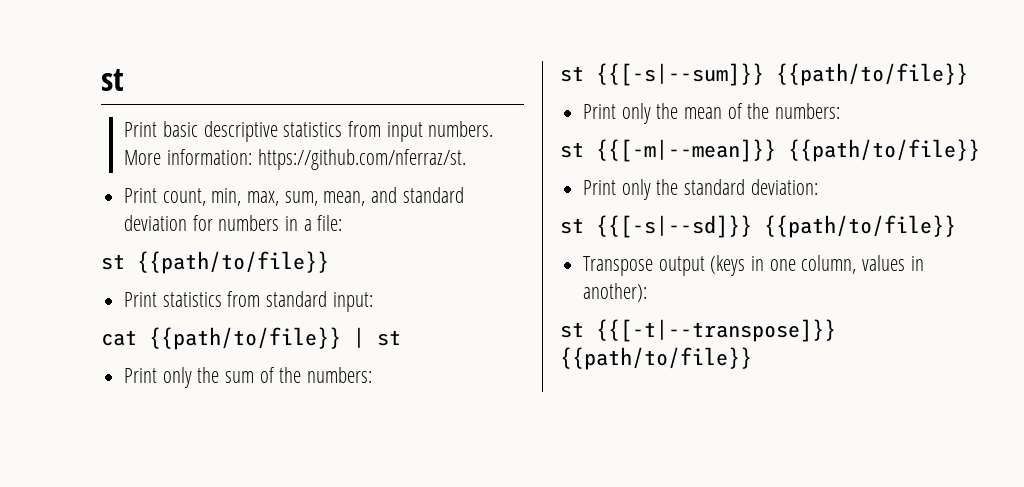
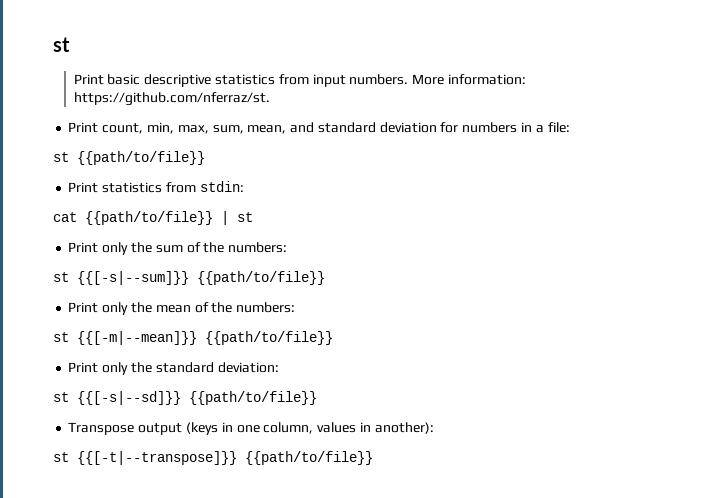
- Print statistics from standard input:
+ Print statistics from stdin:

